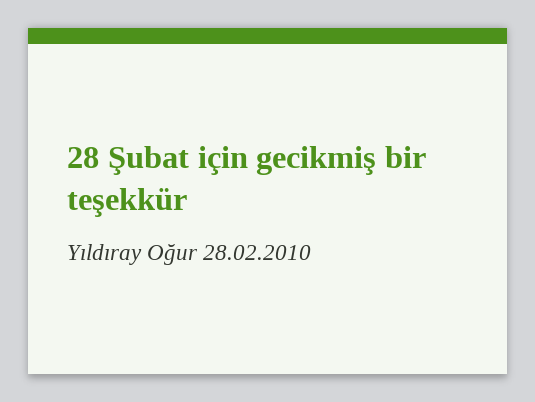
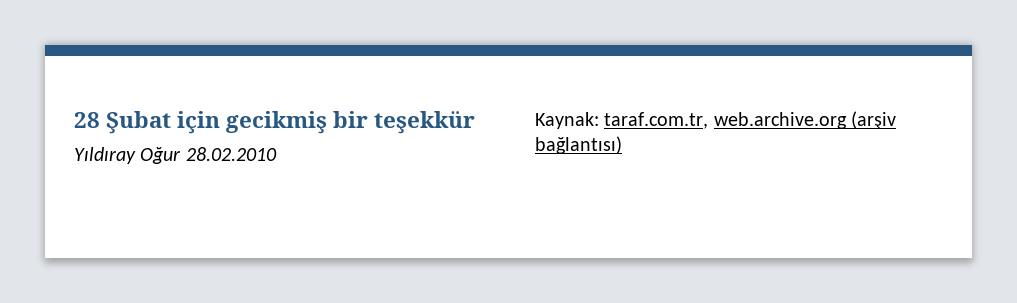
+ Kaynak: taraf.com.tr, web.archive.org (arşiv bağlantısı)

